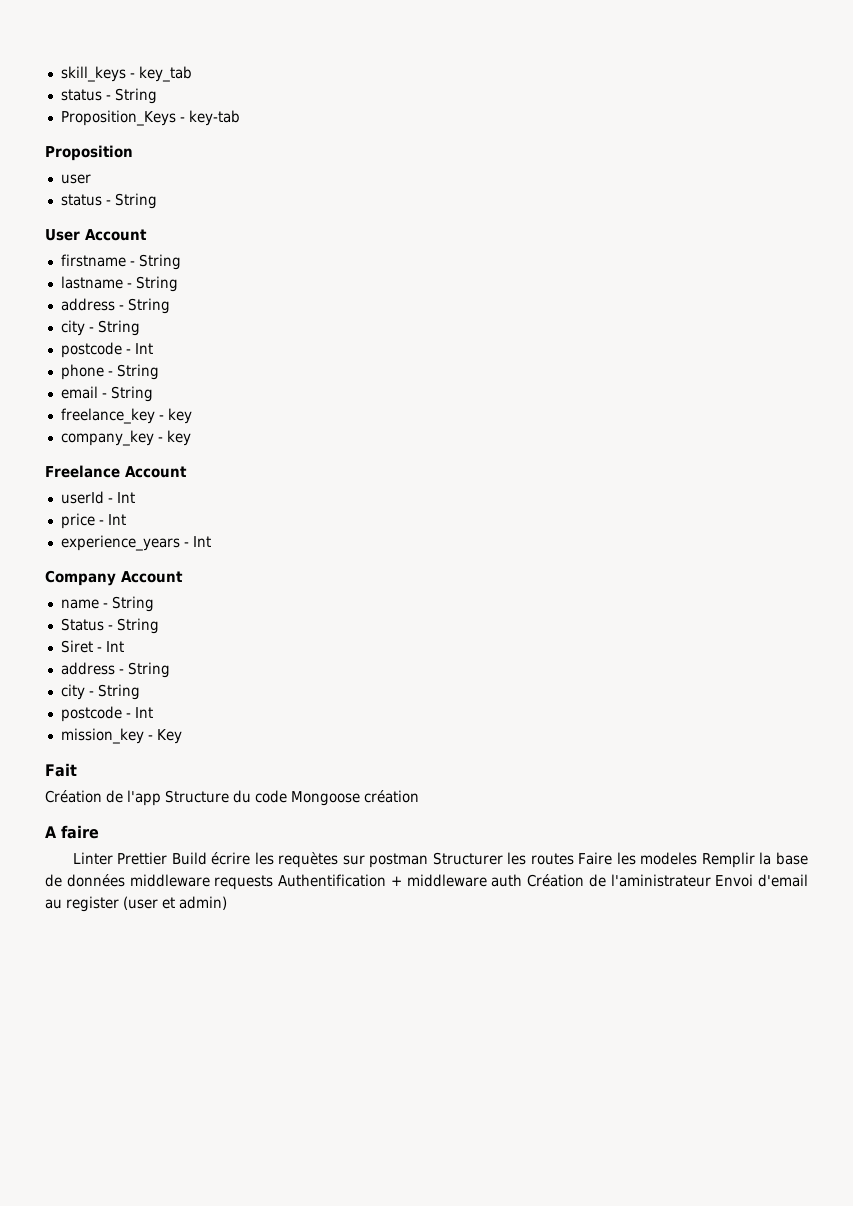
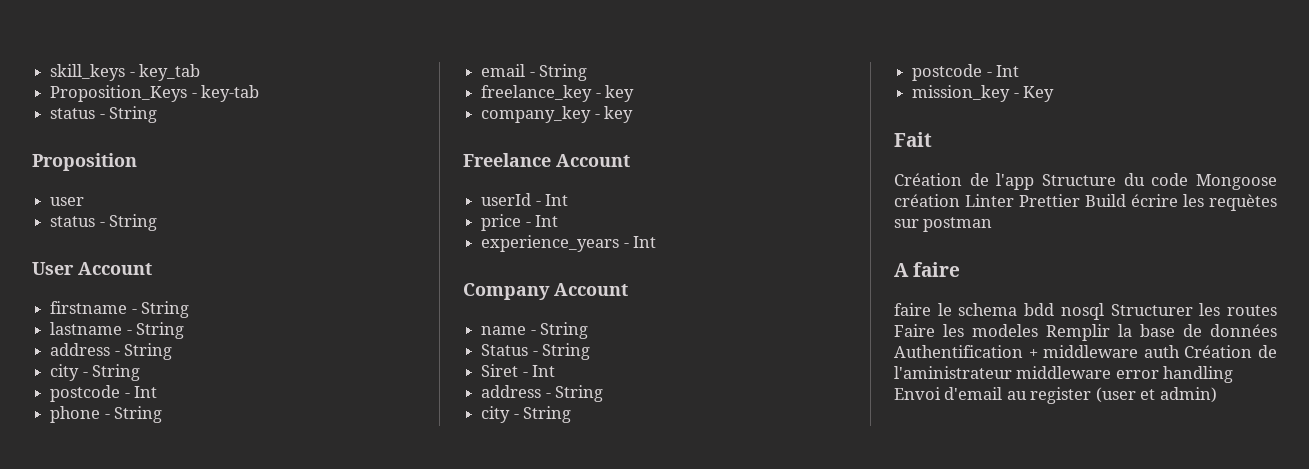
  skill_keys - key_tab
+ Proposition_Keys - key-tab
  status - String
- Proposition_Keys - key-tab
- Création de l'app Structure du code Mongoose création
+ Création de l'app Structure du code Mongoose création Linter Prettier Build écrire les requètes sur postman
  A faire
- Linter Prettier Build écrire les requètes sur postman Structurer les routes Faire les modeles Remplir la base de données middleware requests Authentification + middleware auth Création de l'aministrateur Envoi d'email au register (user et admin)
+ faire le schema bdd nosql Structurer les routes Faire les modeles Remplir la base de données Authentification + middleware auth Création de l'aministrateur middleware error handling Envoi d'email au register (user et admin)

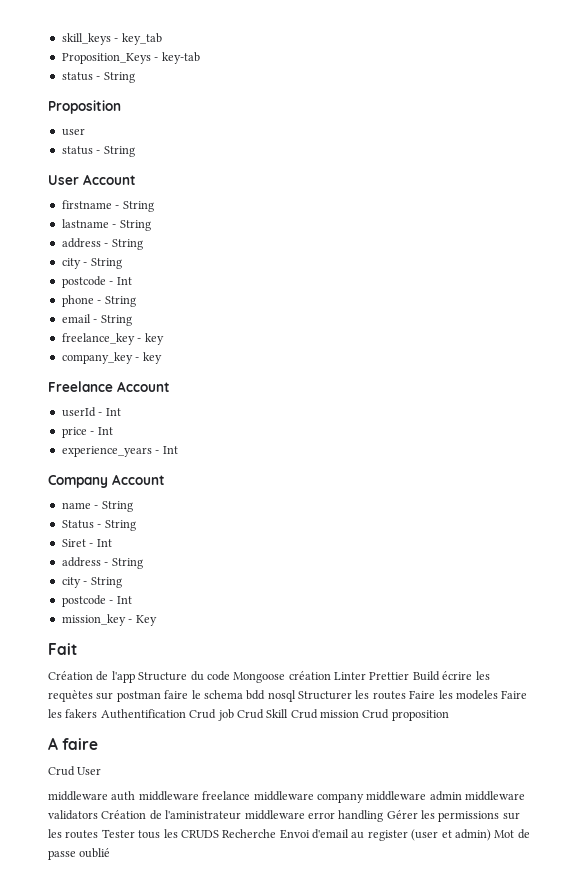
- Création de l'app Structure du code Mongoose création Linter Prettier Build écrire les requètes sur postman
+ Création de l'app Structure du code Mongoose création Linter Prettier Build écrire les requètes sur postman faire le schema bdd nosql Structurer les routes Faire les modeles Faire les fakers Authentification Crud job Crud Skill Crud mission Crud proposition
  A faire
- faire le schema bdd nosql Structurer les routes Faire les modeles Remplir la base de données Authentification + middleware auth Création de l'aministrateur middleware error handling Envoi d'email au register (user et admin)
+ Crud User
+ middleware auth middleware freelance middleware company middleware admin middleware validators Création de l'aministrateur middleware error handling Gérer les permissions sur les routes Tester tous les CRUDS Recherche Envoi d'email au register (user et admin) Mot de passe oublié

